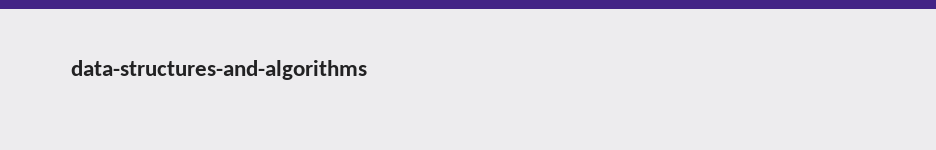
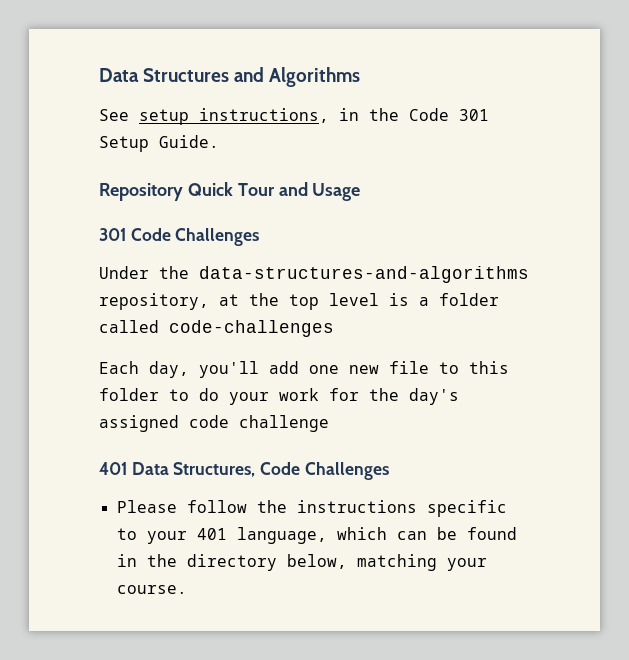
- data-structures-and-algorithms
+ Data Structures and Algorithms
+ See setup instructions, in the Code 301 Setup Guide.
+ Repository Quick Tour and Usage
+ 301 Code Challenges
+ Under the data-structures-and-algorithms repository, at the top level is a folder called code-challenges
+ Each day, you'll add one new file to this folder to do your work for the day's assigned code challenge
+ 401 Data Structures, Code Challenges
+ Please follow the instructions specific to your 401 language, which can be found in the directory below, matching your course.

